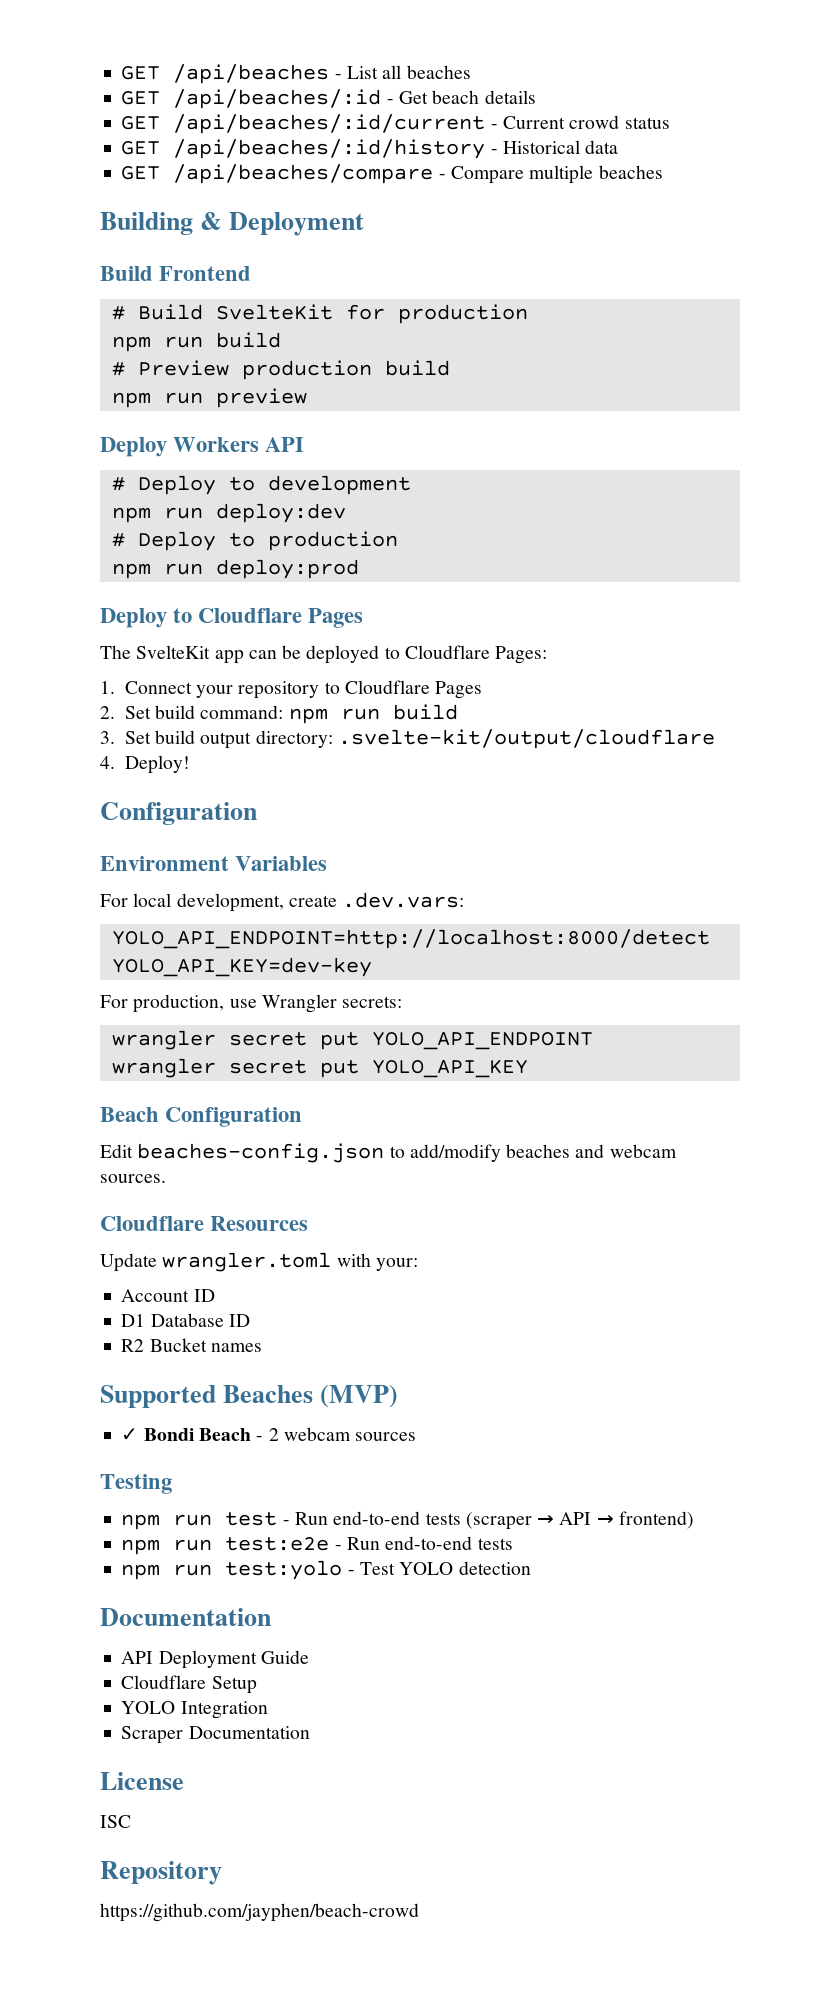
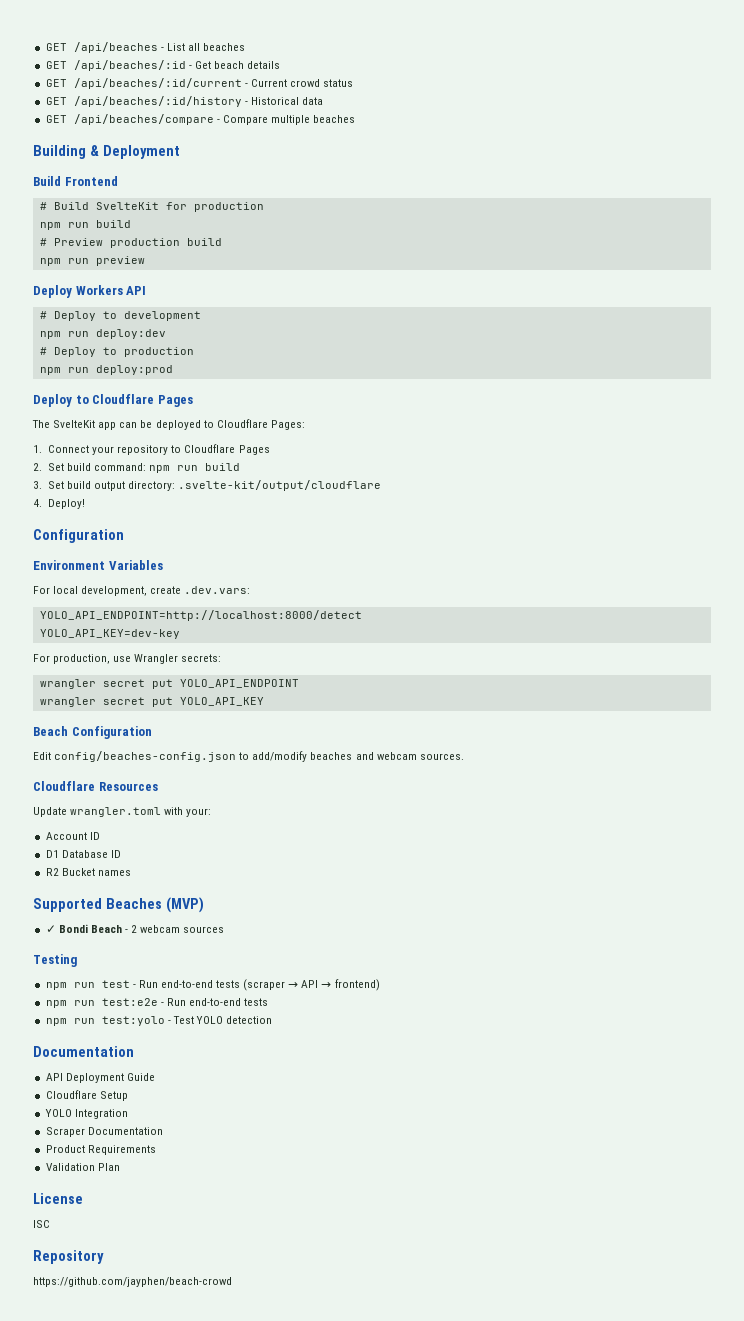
- Edit beaches-config.json to add/modify beaches and webcam sources.
+ Edit config/beaches-config.json to add/modify beaches and webcam sources.
+ Product Requirements
+ Validation Plan

